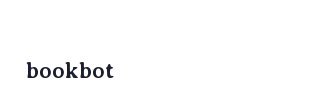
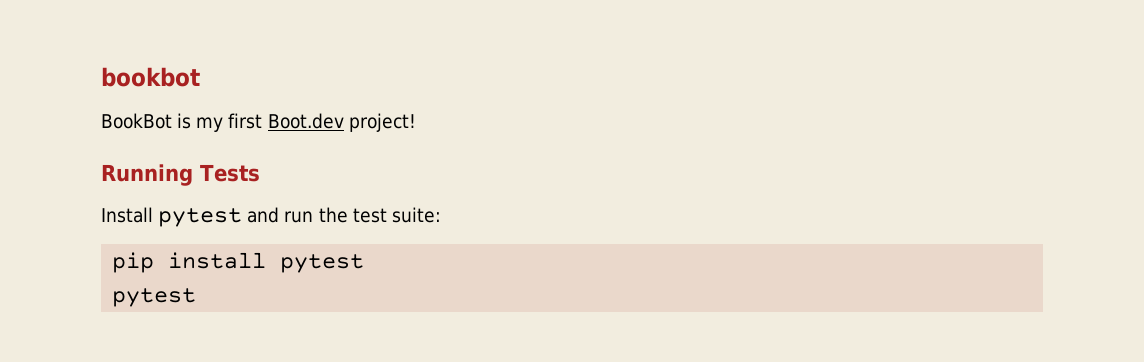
+ BookBot is my first Boot.dev project!
+ Running Tests
+ Install pytest and run the test suite:
+ pip install pytest
+ pytest

